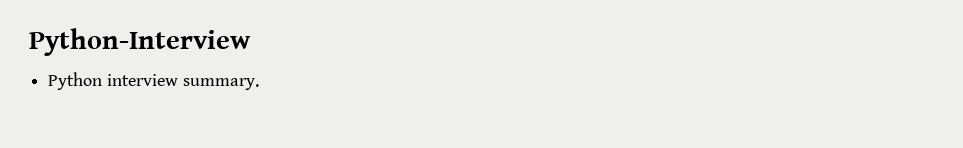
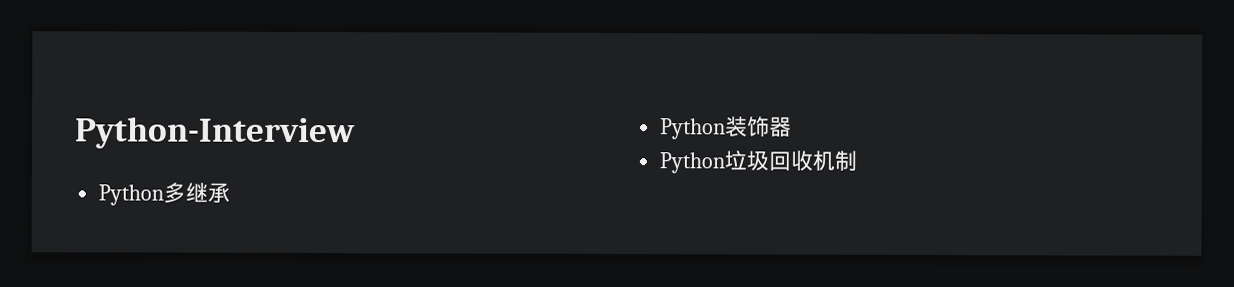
- Python interview summary.
+ Python多继承
+ Python装饰器
+ Python垃圾回收机制

